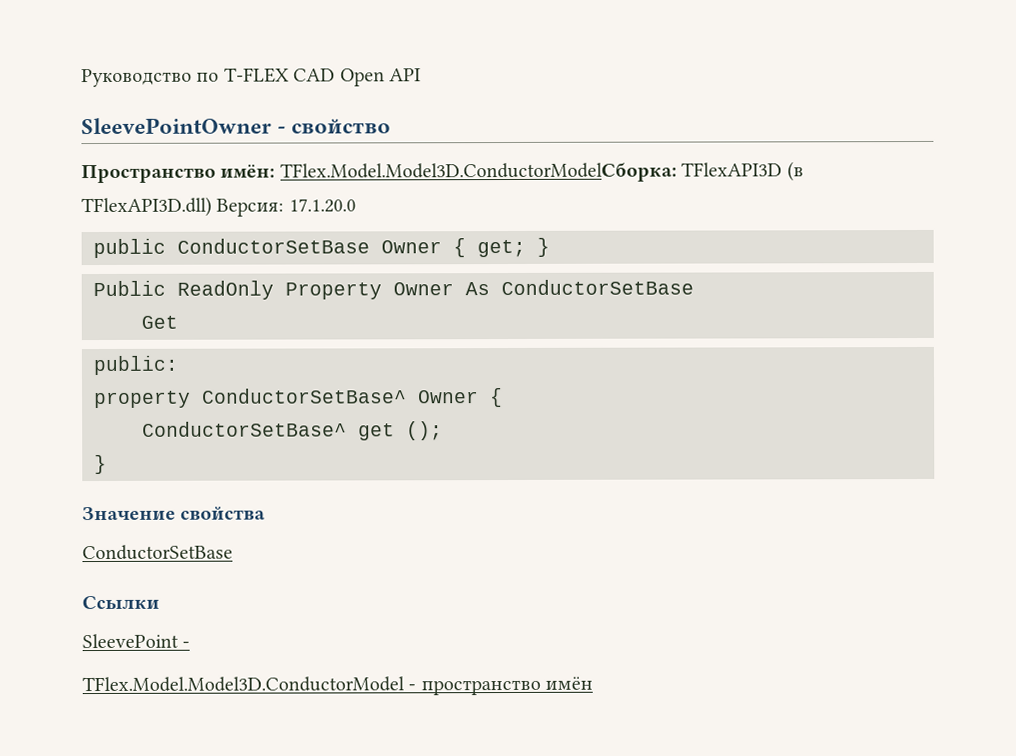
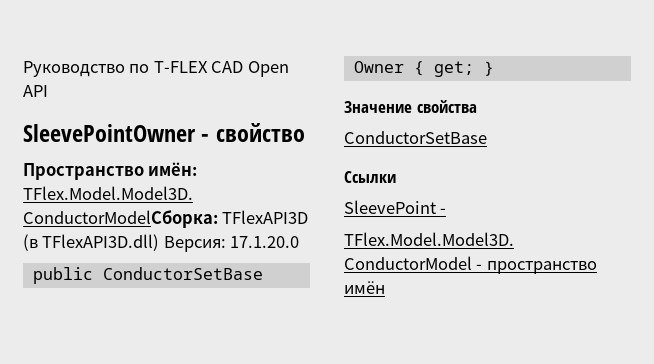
- Public ReadOnly Property Owner As ConductorSetBase
- Get
- public:
- property ConductorSetBase^ Owner {
- ConductorSetBase^ get ();
- }

